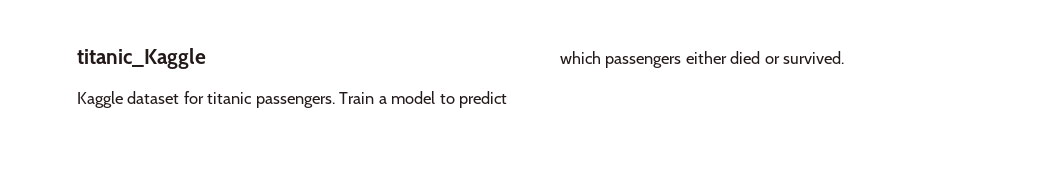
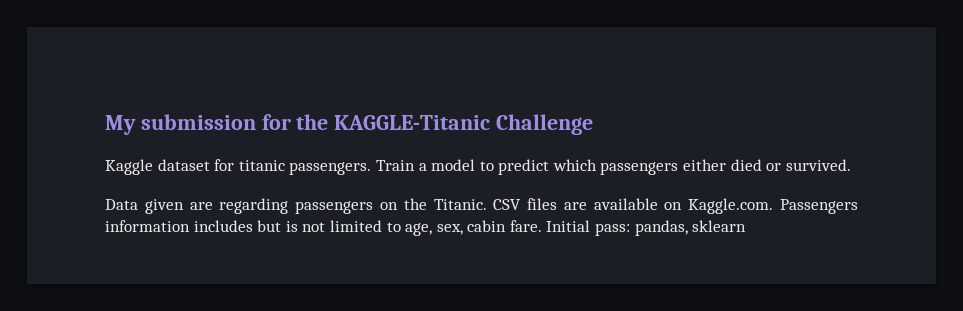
- titanic_Kaggle
+ My submission for the KAGGLE-Titanic Challenge
+ Data given are regarding passengers on the Titanic. CSV files are available on Kaggle.com. Passengers information includes but is not limited to age, sex, cabin fare. Initial pass: pandas, sklearn

